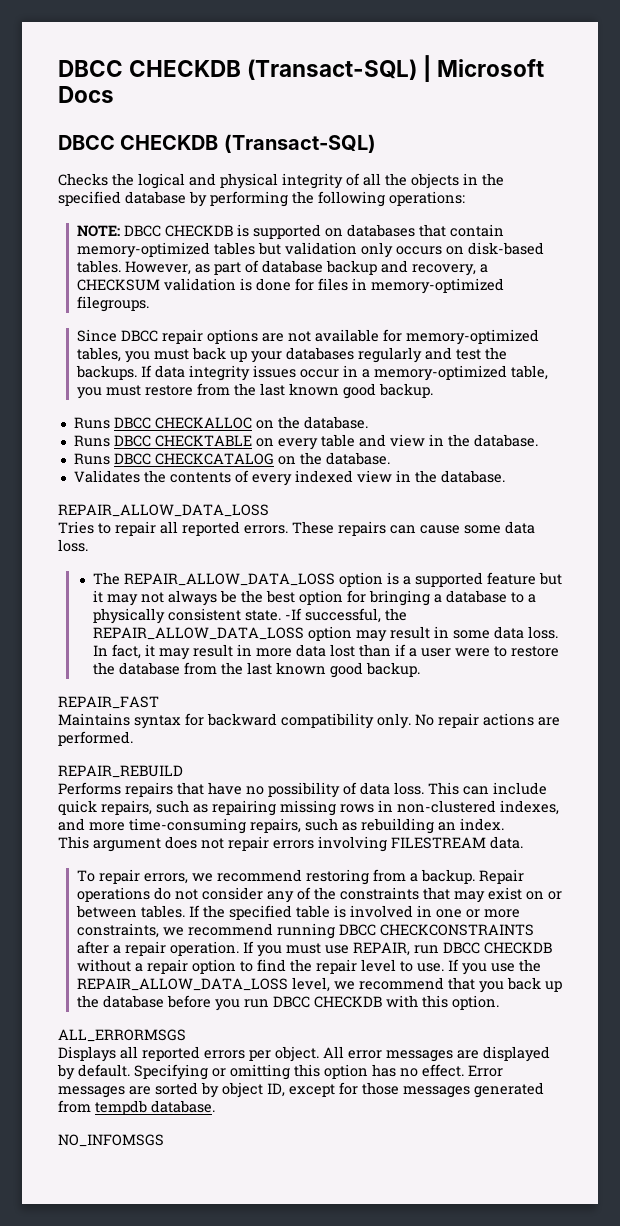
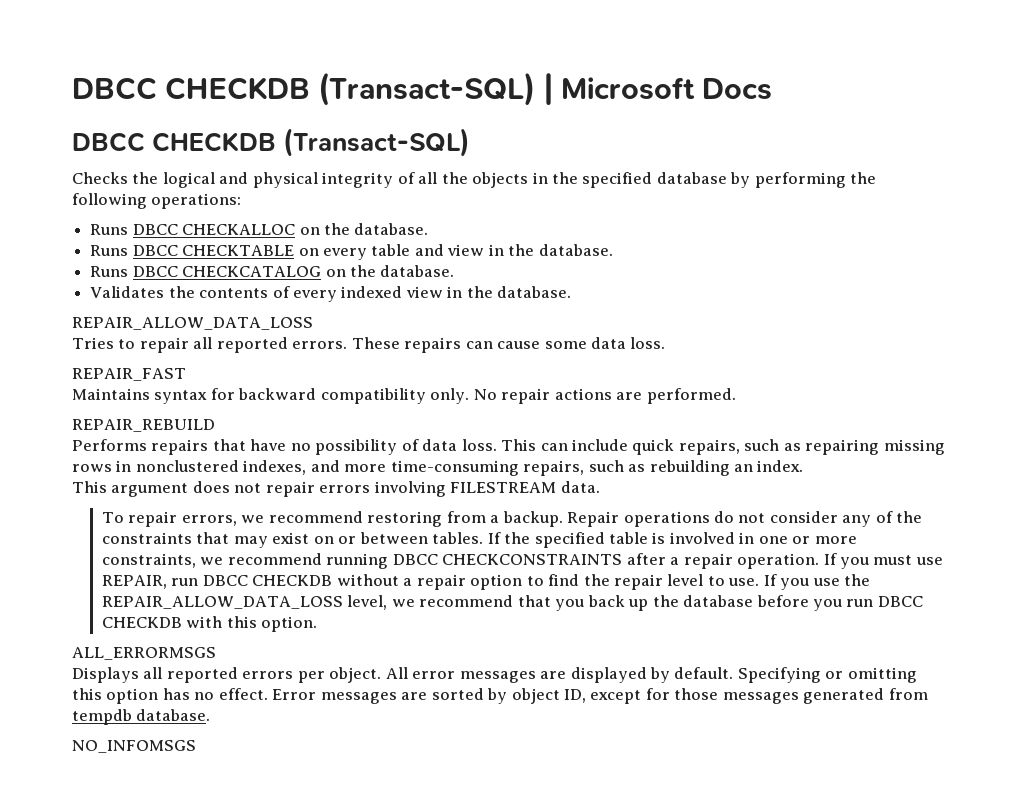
- NOTE: DBCC CHECKDB is supported on databases that contain memory-optimized tables but validation only occurs on disk-based tables. However, as part of database backup and recovery, a CHECKSUM validation is done for files in memory-optimized filegroups.
- Since DBCC repair options are not available for memory-optimized tables, you must back up your databases regularly and test the backups. If data integrity issues occur in a memory-optimized table, you must restore from the last known good backup.
- The REPAIR_ALLOW_DATA_LOSS option is a supported feature but it may not always be the best option for bringing a database to a physically consistent state. -If successful, the REPAIR_ALLOW_DATA_LOSS option may result in some data loss. In fact, it may result in more data lost than if a user were to restore the database from the last known good backup.
- This can include quick repairs, such as repairing missing rows in non-clustered indexes, and more time-consuming repairs, such as rebuilding an index.
+ This can include quick repairs, such as repairing missing rows in nonclustered indexes, and more time-consuming repairs, such as rebuilding an index.

